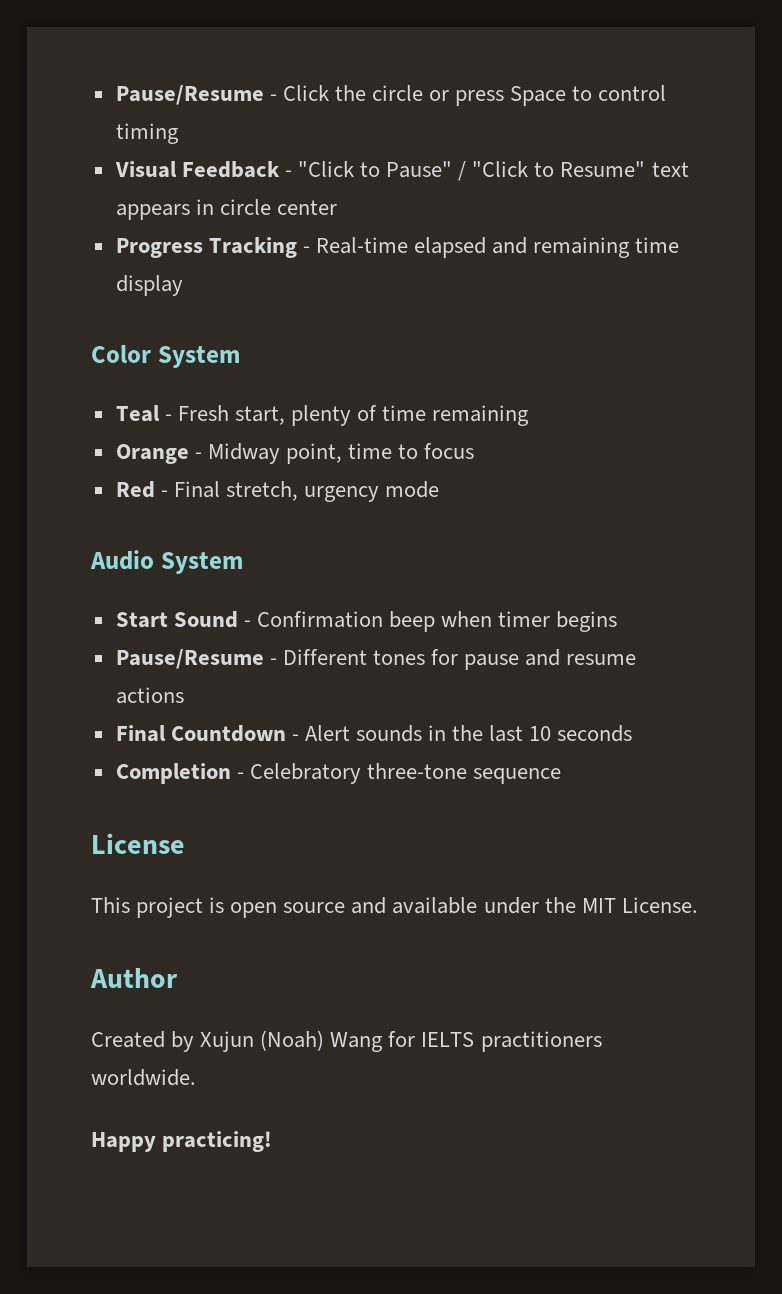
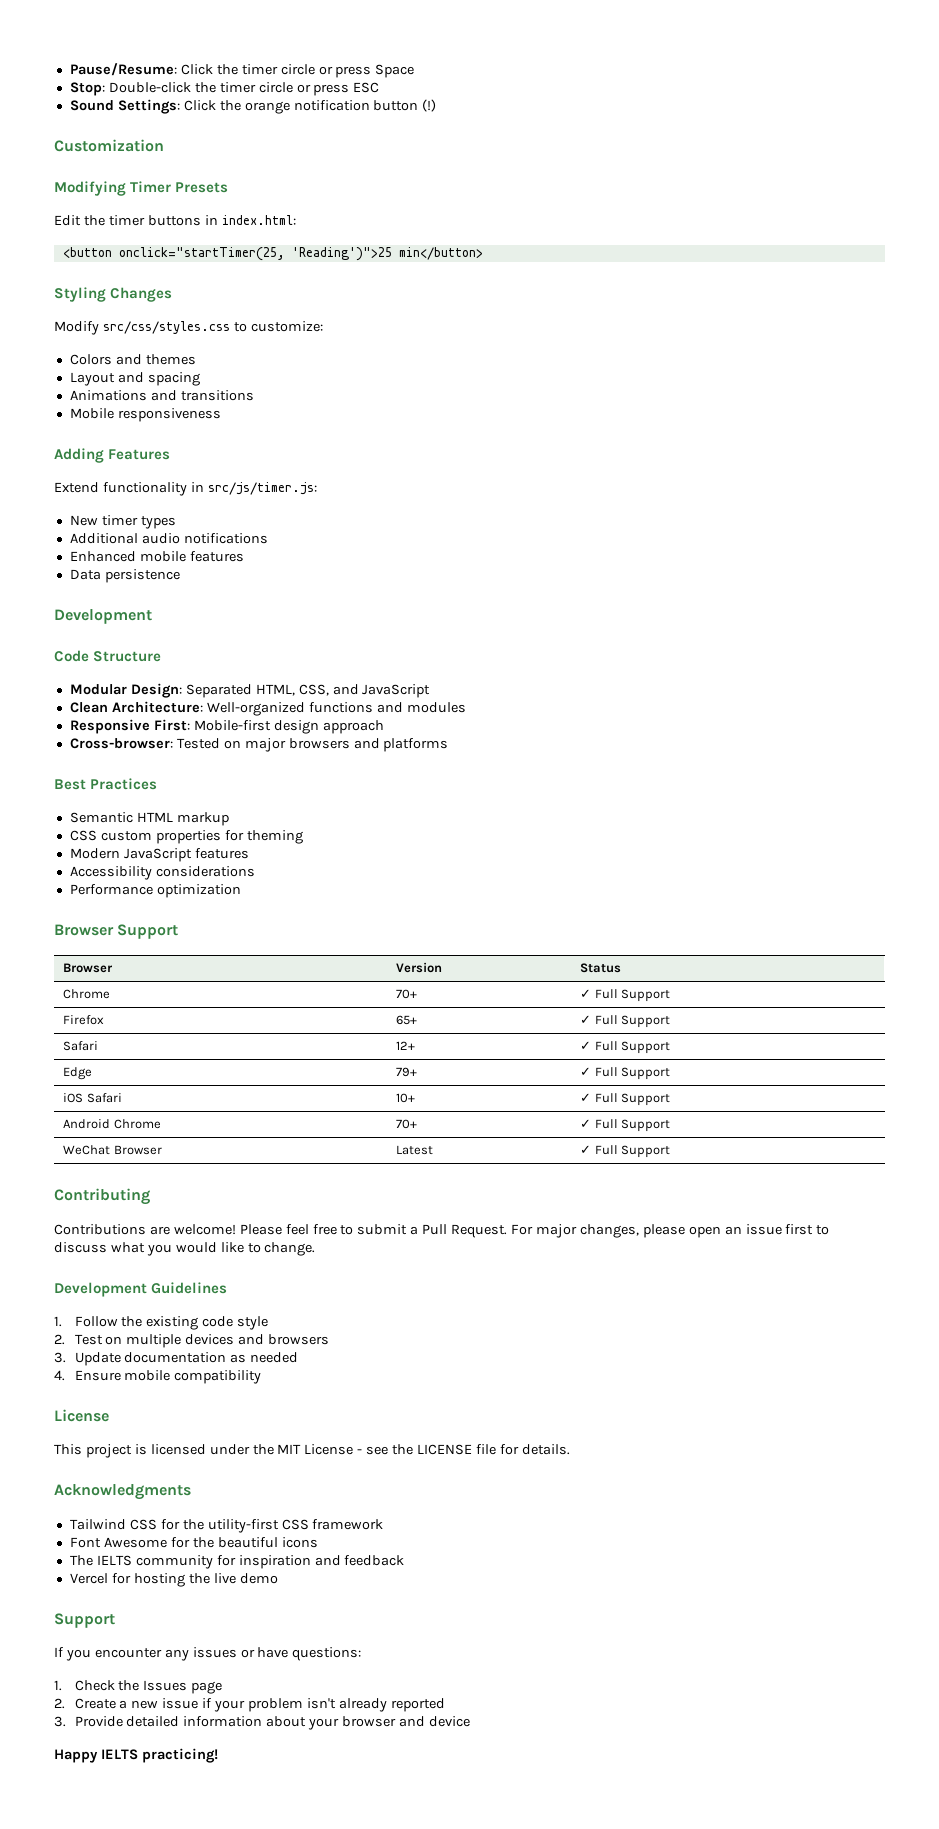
- Pause/Resume - Click the circle or press Space to control timing
- Visual Feedback - "Click to Pause" / "Click to Resume" text appears in circle center
- Progress Tracking - Real-time elapsed and remaining time display
- Color System
- Teal - Fresh start, plenty of time remaining
- Orange - Midway point, time to focus
- Red - Final stretch, urgency mode
- Audio System
- Start Sound - Confirmation beep when timer begins
- Pause/Resume - Different tones for pause and resume actions
- Final Countdown - Alert sounds in the last 10 seconds
- Completion - Celebratory three-tone sequence
+ Pause/Resume: Click the timer circle or press Space
+ Stop: Double-click the timer circle or press ESC
+ Sound Settings: Click the orange notification button (!)
+ Customization
+ Modifying Timer Presets
+ Edit the timer buttons in index.html:
+ <button onclick="startTimer(25, 'Reading')">25 min</button>
+ Styling Changes
+ Modify src/css/styles.css to customize:
+ Colors and themes
+ Layout and spacing
+ Animations and transitions
+ Mobile responsiveness
+ Adding Features
+ Extend functionality in src/js/timer.js:
+ New timer types
+ Additional audio notifications
+ Enhanced mobile features
+ Data persistence
+ Development
+ Code Structure
+ Modular Design: Separated HTML, CSS, and JavaScript
+ Clean Architecture: Well-organized functions and modules
+ Responsive First: Mobile-first design approach
+ Cross-browser: Tested on major browsers and platforms
+ Best Practices
+ Semantic HTML markup
+ CSS custom properties for theming
+ Modern JavaScript features
+ Accessibility considerations
+ Performance optimization
+ Browser Support
+ Browser | Version | Status
+ Chrome | 70+ | ✓ Full Support
+ Firefox | 65+ | ✓ Full Support
+ Safari | 12+ | ✓ Full Support
+ Edge | 79+ | ✓ Full Support
+ iOS Safari | 10+ | ✓ Full Support
+ Android Chrome | 70+ | ✓ Full Support
+ WeChat Browser | Latest | ✓ Full Support
+ Contributing
+ Contributions are welcome! Please feel free to submit a Pull Request. For major changes, please open an issue first to discuss what you would like to change.
+ Development Guidelines
+ 1. Follow the existing code style
+ 2. Test on multiple devices and browsers
+ 3. Update documentation as needed
+ 4. Ensure mobile compatibility
  License
- This project is open source and available under the MIT License.
- Author
- Created by Xujun (Noah) Wang for IELTS practitioners worldwide.
+ This project is licensed under the MIT License - see the LICENSE file for details.
+ Acknowledgments
+ Tailwind CSS for the utility-first CSS framework
+ Font Awesome for the beautiful icons
+ The IELTS community for inspiration and feedback
+ Vercel for hosting the live demo
+ Support
+ If you encounter any issues or have questions:
+ 1. Check the Issues page
+ 2. Create a new issue if your problem isn't already reported
+ 3. Provide detailed information about your browser and device
- Happy practicing!
+ Happy IELTS practicing!

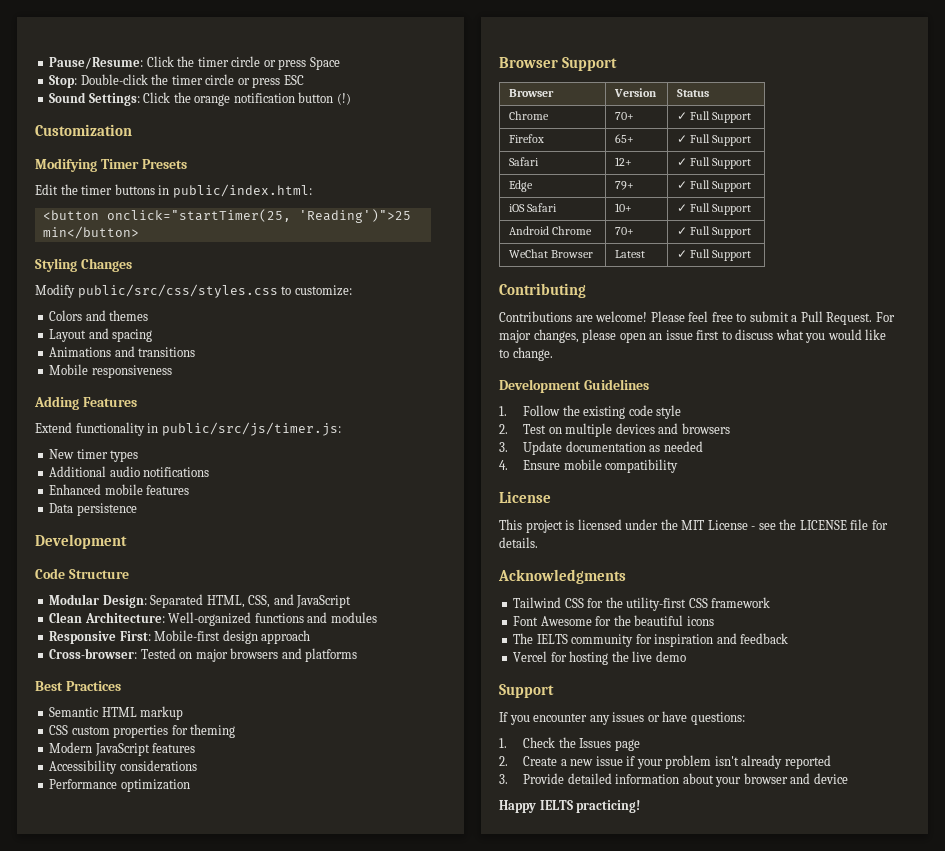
- Edit the timer buttons in index.html:
+ Edit the timer buttons in public/index.html:
- Modify src/css/styles.css to customize:
+ Modify public/src/css/styles.css to customize:
- Extend functionality in src/js/timer.js:
+ Extend functionality in public/src/js/timer.js:

